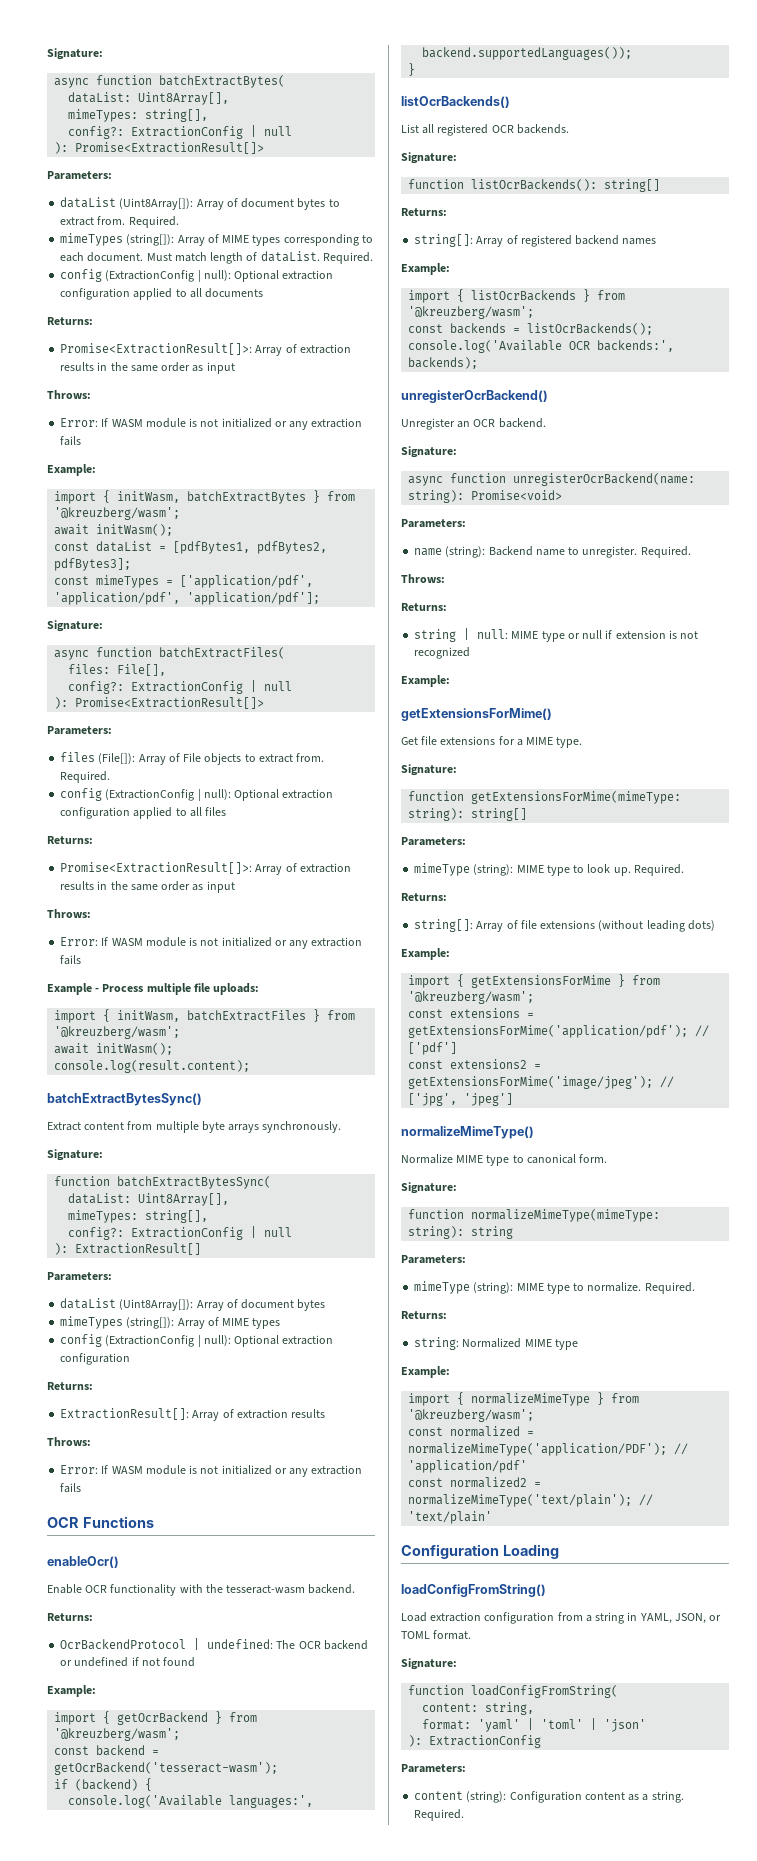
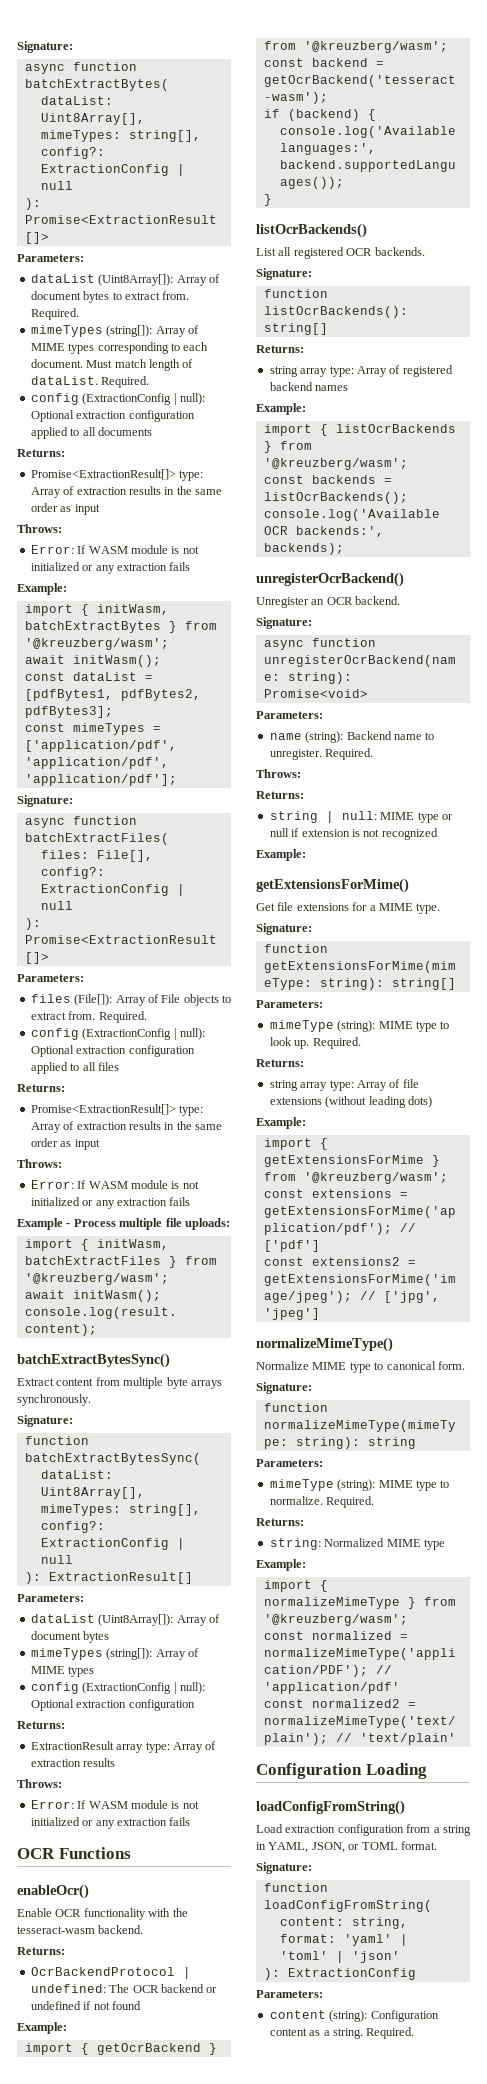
  config (ExtractionConfig | null): Optional extraction configuration applied to all documents
  Returns:
- Promise<ExtractionResult[]>: Array of extraction results in the same order as input
+ Promise<ExtractionResult[]> type: Array of extraction results in the same order as input
  config (ExtractionConfig | null): Optional extraction configuration applied to all files
  Returns:
- Promise<ExtractionResult[]>: Array of extraction results in the same order as input
+ Promise<ExtractionResult[]> type: Array of extraction results in the same order as input
- ExtractionResult[]: Array of extraction results
+ ExtractionResult array type: Array of extraction results
- string[]: Array of registered backend names
+ string array type: Array of registered backend names
- string[]: Array of file extensions (without leading dots)
+ string array type: Array of file extensions (without leading dots)

